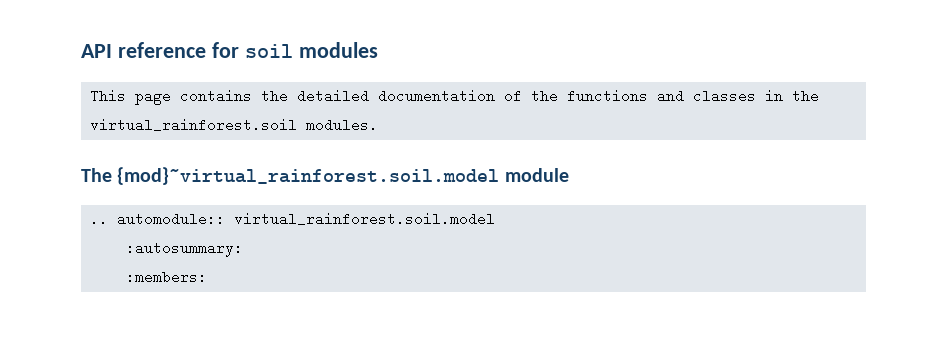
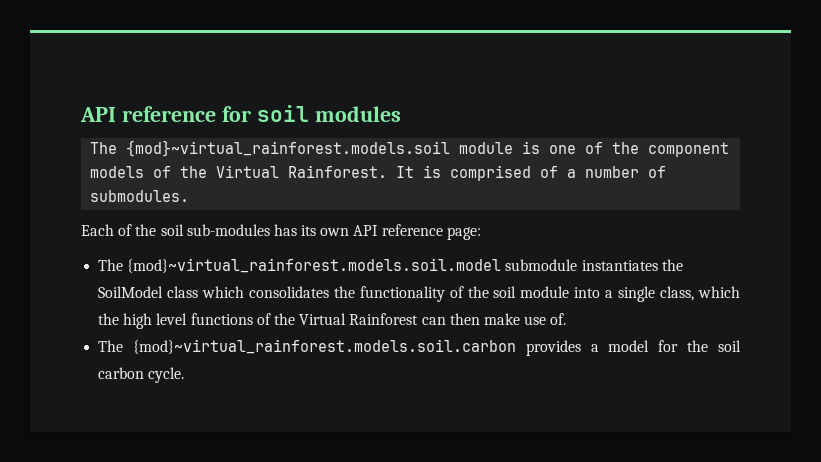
- This page contains the detailed documentation of the functions and classes in the virtual_rainforest.soil modules.
- The {mod}~virtual_rainforest.soil.model module
- .. automodule:: virtual_rainforest.soil.model
- :autosummary:
- :members:
+ The {mod}~virtual_rainforest.models.soil module is one of the component models of the Virtual Rainforest. It is comprised of a number of submodules.
+ Each of the soil sub-modules has its own API reference page:
+ The {mod}~virtual_rainforest.models.soil.model submodule instantiates the SoilModel class which consolidates the functionality of the soil module into a single class, which the high level functions of the Virtual Rainforest can then make use of.
+ The {mod}~virtual_rainforest.models.soil.carbon provides a model for the soil carbon cycle.

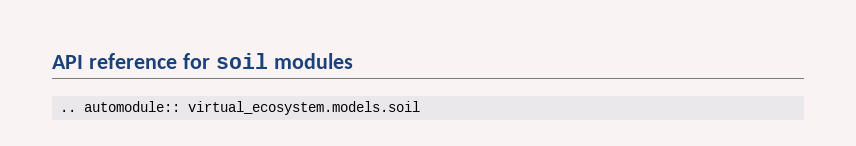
- The {mod}~virtual_rainforest.models.soil module is one of the component models of the Virtual Rainforest. It is comprised of a number of submodules.
- Each of the soil sub-modules has its own API reference page:
- The {mod}~virtual_rainforest.models.soil.model submodule instantiates the SoilModel class which consolidates the functionality of the soil module into a single class, which the high level functions of the Virtual Rainforest can then make use of.
- The {mod}~virtual_rainforest.models.soil.carbon provides a model for the soil carbon cycle.
+ .. automodule:: virtual_ecosystem.models.soil

